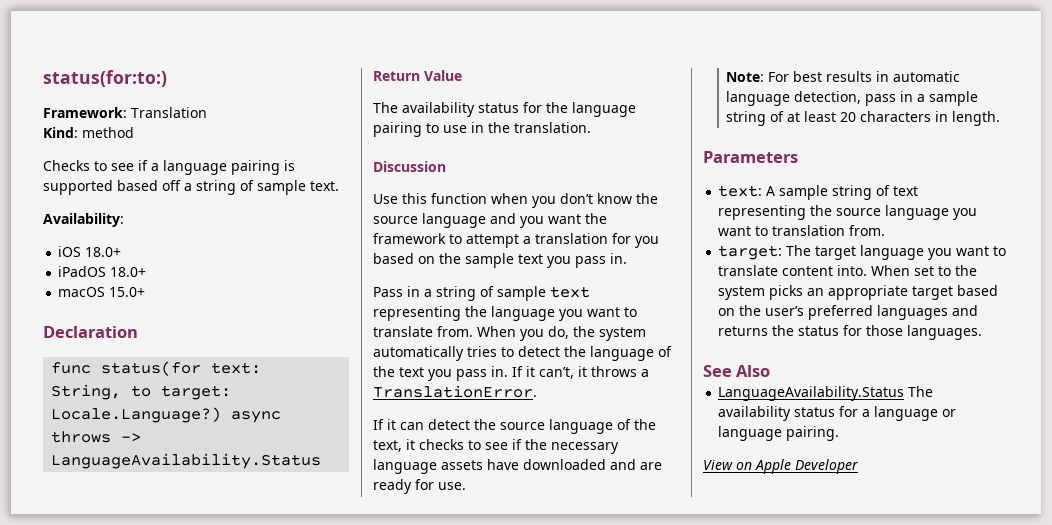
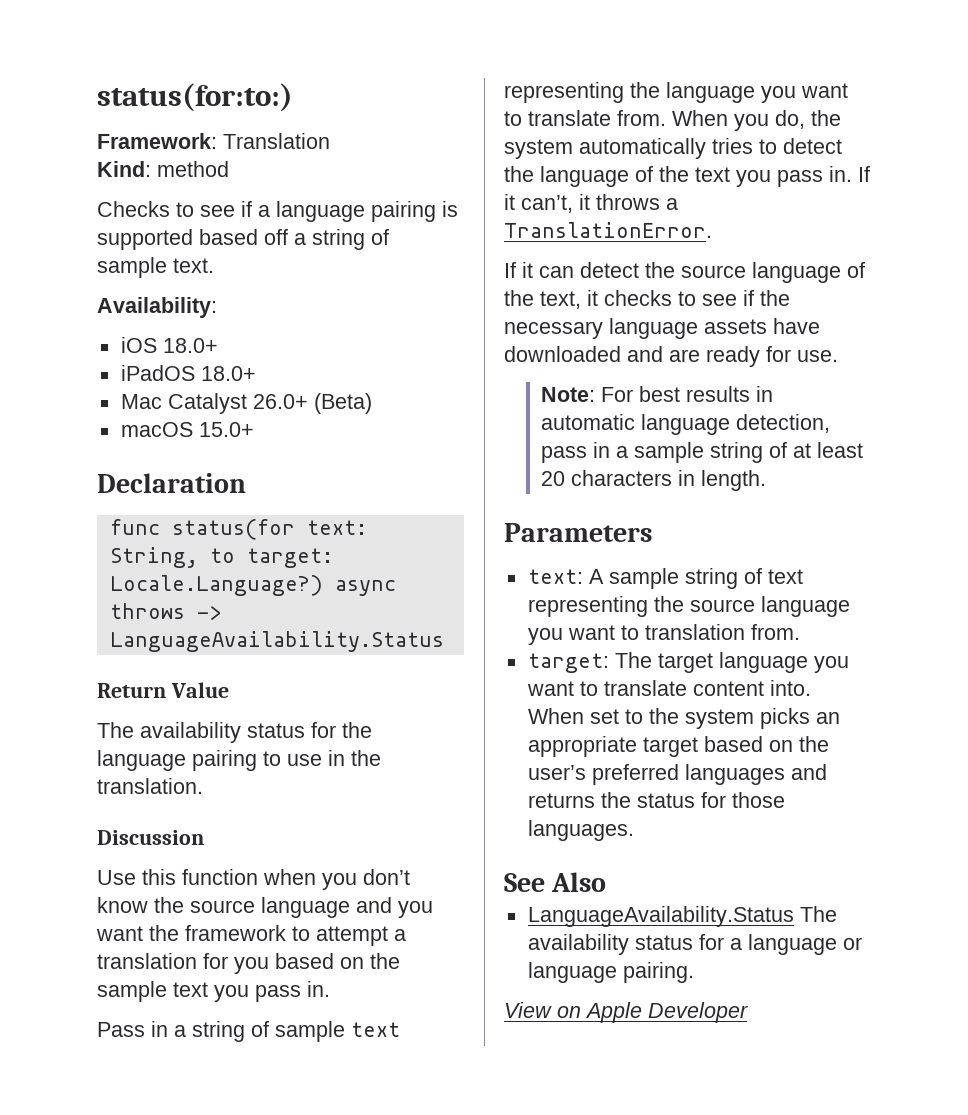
+ Mac Catalyst 26.0+ (Beta)

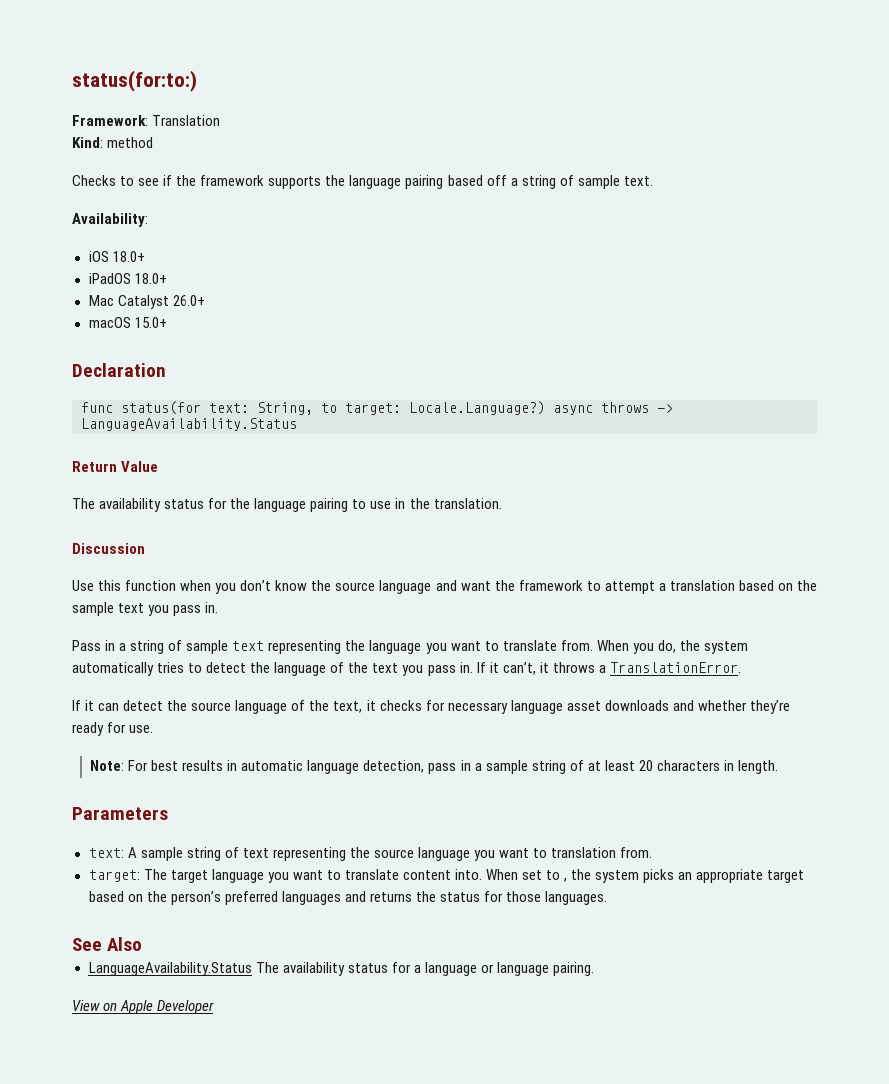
- Checks to see if a language pairing is supported based off a string of sample text.
+ Checks to see if the framework supports the language pairing based off a string of sample text.
- Mac Catalyst 26.0+ (Beta)
+ Mac Catalyst 26.0+
- Use this function when you don’t know the source language and you want the framework to attempt a translation for you based on the sample text you pass in.
+ Use this function when you don’t know the source language and want the framework to attempt a translation based on the sample text you pass in.
- If it can detect the source language of the text, it checks to see if the necessary language assets have downloaded and are ready for use.
+ If it can detect the source language of the text, it checks for necessary language asset downloads and whether they’re ready for use.
- When set to the system picks an appropriate target based on the user’s preferred languages and returns the status for those languages.
+ When set to , the system picks an appropriate target based on the person’s preferred languages and returns the status for those languages.

